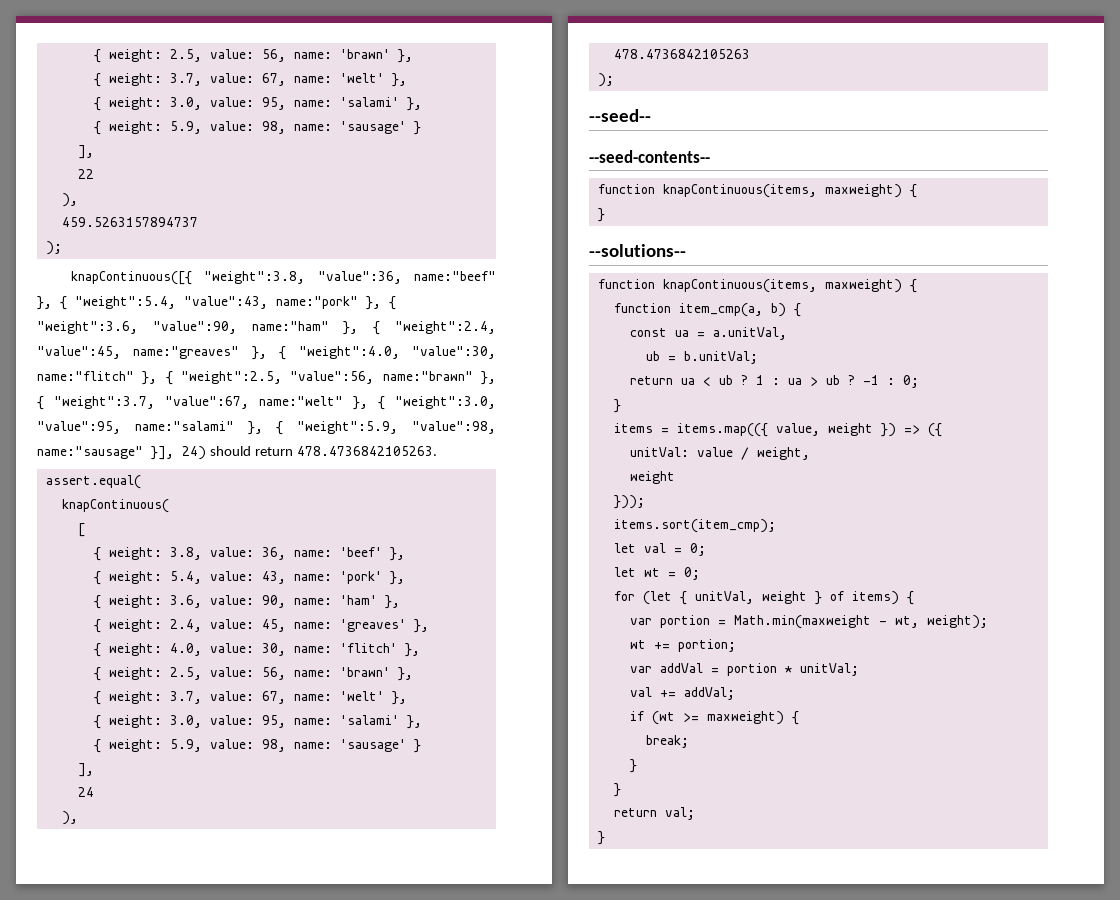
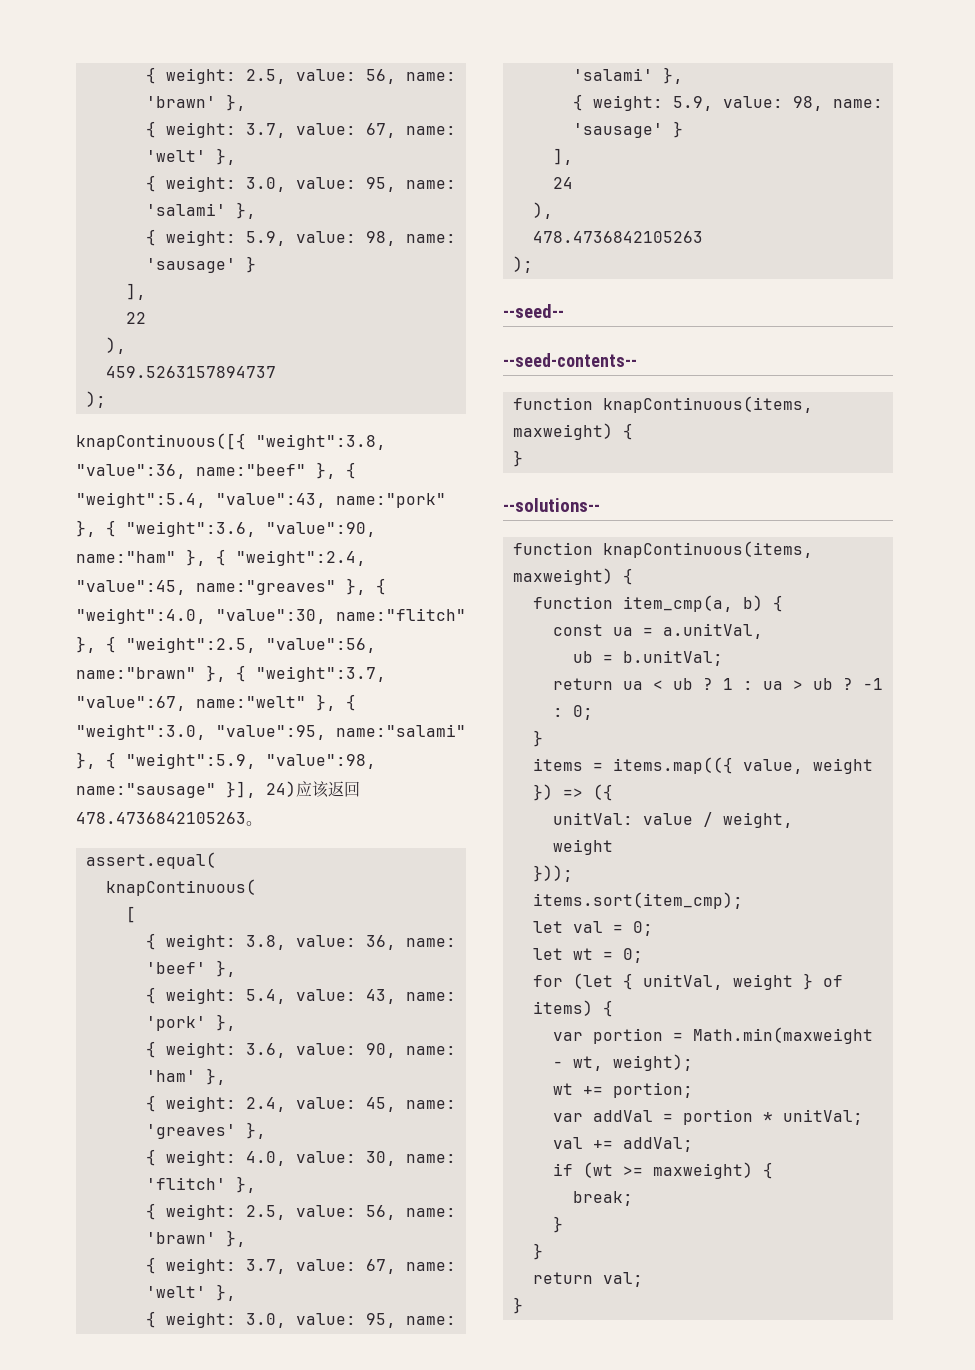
- knapContinuous([{ "weight":3.8, "value":36, name:"beef" }, { "weight":5.4, "value":43, name:"pork" }, { "weight":3.6, "value":90, name:"ham" }, { "weight":2.4, "value":45, name:"greaves" }, { "weight":4.0, "value":30, name:"flitch" }, { "weight":2.5, "value":56, name:"brawn" }, { "weight":3.7, "value":67, name:"welt" }, { "weight":3.0, "value":95, name:"salami" }, { "weight":5.9, "value":98, name:"sausage" }], 24) should return 478.4736842105263.
+ knapContinuous([{ "weight":3.8, "value":36, name:"beef" }, { "weight":5.4, "value":43, name:"pork" }, { "weight":3.6, "value":90, name:"ham" }, { "weight":2.4, "value":45, name:"greaves" }, { "weight":4.0, "value":30, name:"flitch" }, { "weight":2.5, "value":56, name:"brawn" }, { "weight":3.7, "value":67, name:"welt" }, { "weight":3.0, "value":95, name:"salami" }, { "weight":5.9, "value":98, name:"sausage" }], 24)应该返回478.4736842105263。

